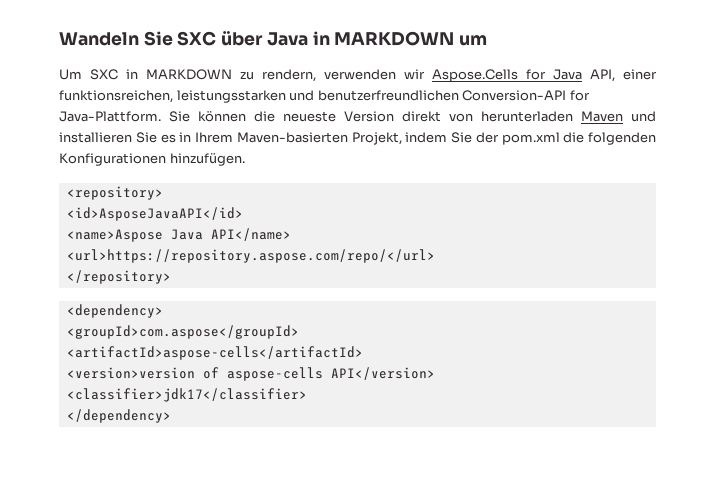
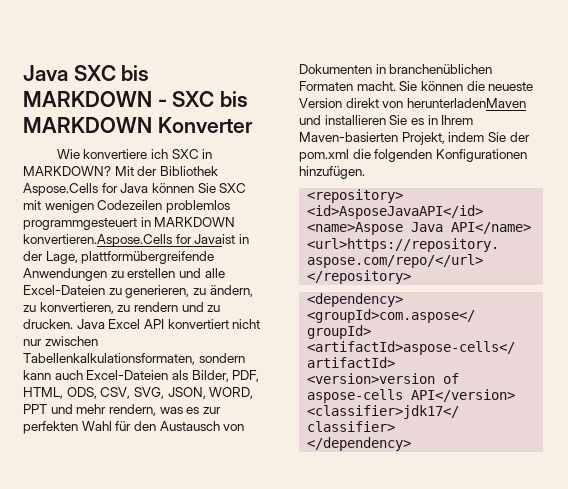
- Wandeln Sie SXC über Java in MARKDOWN um
- Um SXC in MARKDOWN zu rendern, verwenden wir Aspose.Cells for Java API, einer funktionsreichen, leistungsstarken und benutzerfreundlichen Conversion-API for Java-Plattform.
+ Java SXC bis MARKDOWN - SXC bis MARKDOWN Konverter
+ Wie konvertiere ich SXC in MARKDOWN? Mit der Bibliothek Aspose.Cells for Java können Sie SXC mit wenigen Codezeilen problemlos programmgesteuert in MARKDOWN konvertieren.Aspose.Cells for Javaist in der Lage, plattformübergreifende Anwendungen zu erstellen und alle Excel-Dateien zu generieren, zu ändern, zu konvertieren, zu rendern und zu drucken. Java Excel API konvertiert nicht nur zwischen Tabellenkalkulationsformaten, sondern kann auch Excel-Dateien als Bilder, PDF, HTML, ODS, CSV, SVG, JSON, WORD, PPT und mehr rendern, was es zur perfekten Wahl für den Austausch von Dokumenten in branchenüblichen Formaten macht.
- Sie können die neueste Version direkt von herunterladen Maven und installieren Sie es in Ihrem Maven-basierten Projekt, indem Sie der pom.xml die folgenden Konfigurationen hinzufügen.
+ Sie können die neueste Version direkt von herunterladenMaven und installieren Sie es in Ihrem Maven-basierten Projekt, indem Sie der pom.xml die folgenden Konfigurationen hinzufügen.

